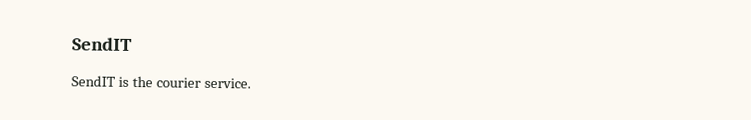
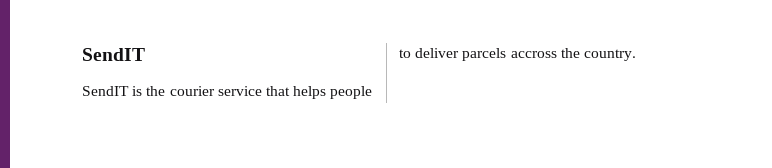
- SendIT is the courier service.
+ SendIT is the courier service that helps people to deliver parcels accross the country.

